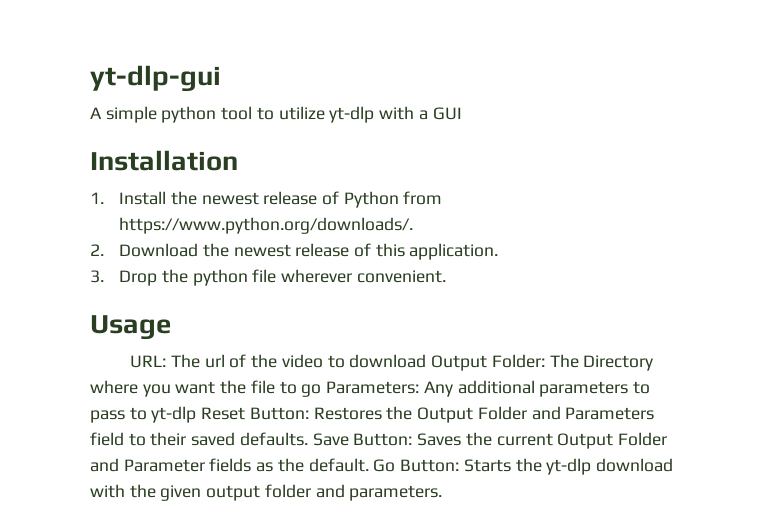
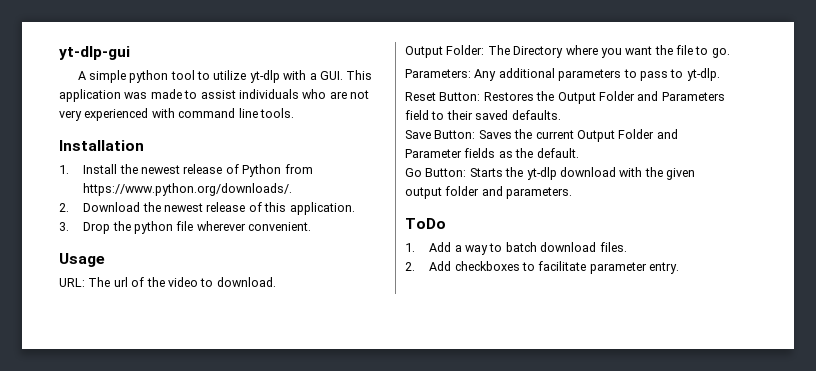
- A simple python tool to utilize yt-dlp with a GUI
+ A simple python tool to utilize yt-dlp with a GUI. This application was made to assist individuals who are not very experienced with command line tools.
- The url of the video to download Output Folder:
+ The url of the video to download.
+ Output Folder:
- The Directory where you want the file to go Parameters:
+ The Directory where you want the file to go.
+ Parameters:
- Any additional parameters to pass to yt-dlp Reset Button:
+ Any additional parameters to pass to yt-dlp.
+ Reset Button:
- Restores the Output Folder and Parameters field to their saved defaults. Save Button:
+ Restores the Output Folder and Parameters field to their saved defaults.
+ Save Button:
- Saves the current Output Folder and Parameter fields as the default. Go Button:
+ Saves the current Output Folder and Parameter fields as the default.
+ Go Button:
+ ToDo
+ 1. Add a way to batch download files.
+ 2. Add checkboxes to facilitate parameter entry.

